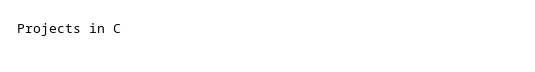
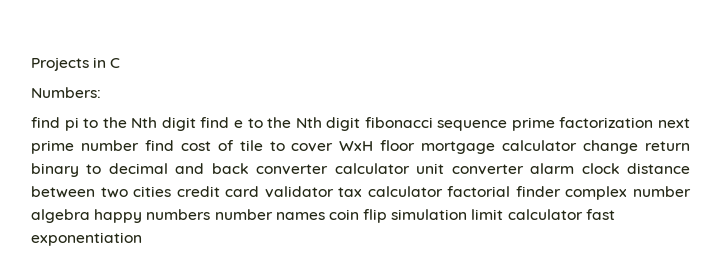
+ Numbers:
+ find pi to the Nth digit find e to the Nth digit fibonacci sequence prime factorization next prime number find cost of tile to cover WxH floor mortgage calculator change return binary to decimal and back converter calculator unit converter alarm clock distance between two cities credit card validator tax calculator factorial finder complex number algebra happy numbers number names coin flip simulation limit calculator fast exponentiation

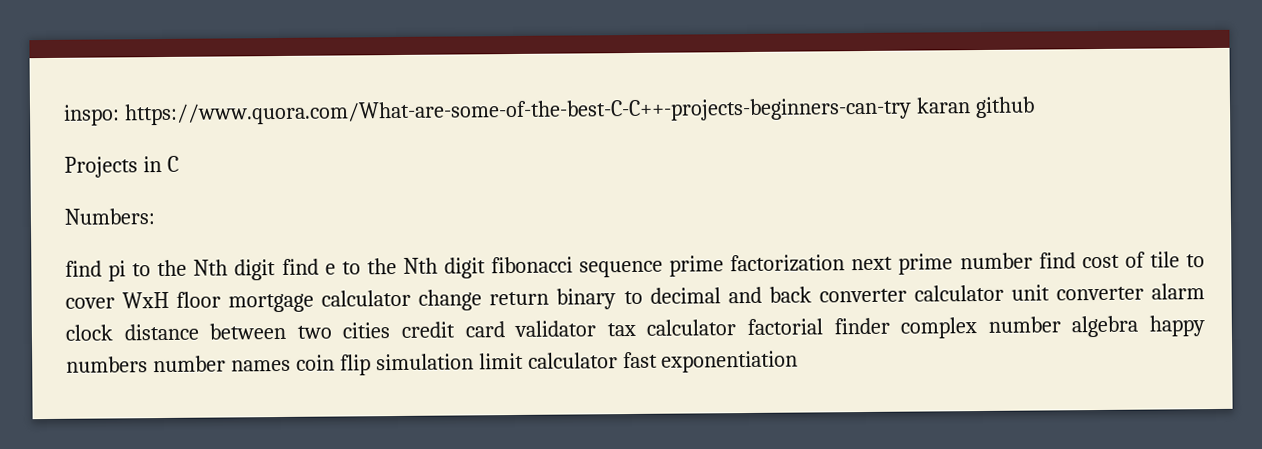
+ inspo: https://www.quora.com/What-are-some-of-the-best-C-C++-projects-beginners-can-try karan github

